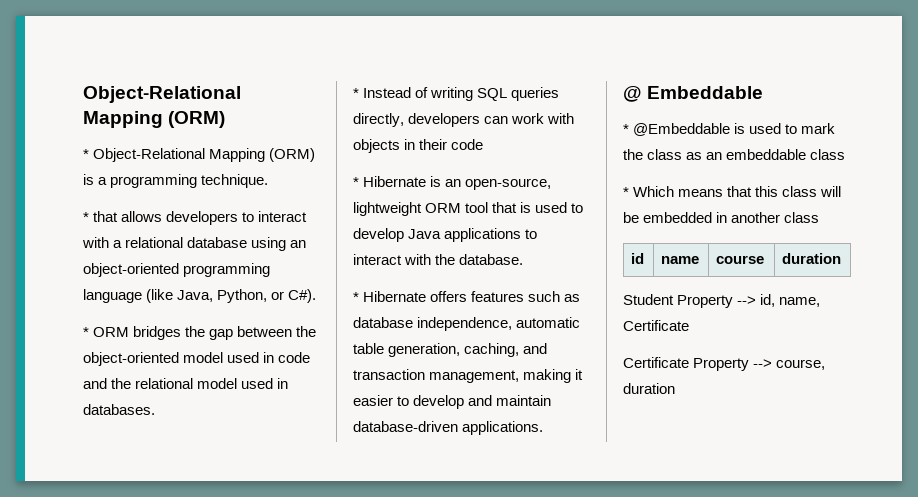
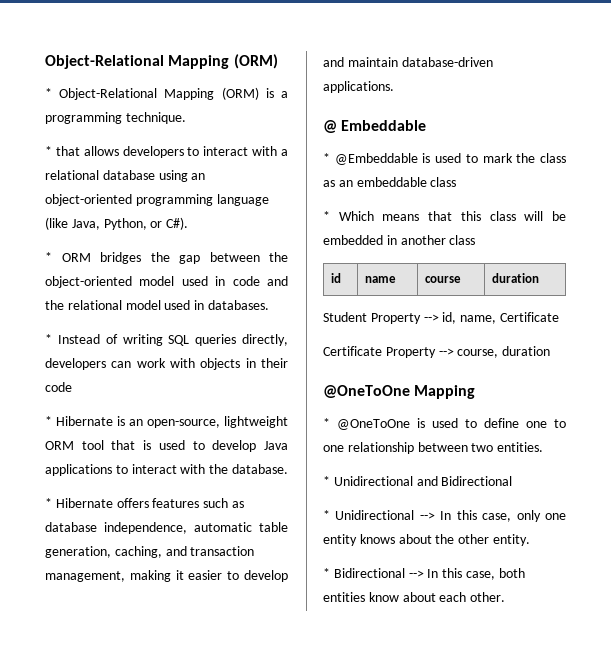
+ @OneToOne Mapping
+ * @OneToOne is used to define one to one relationship between two entities.
+ * Unidirectional and Bidirectional
+ * Unidirectional --> In this case, only one entity knows about the other entity.
+ * Bidirectional --> In this case, both entities know about each other.

